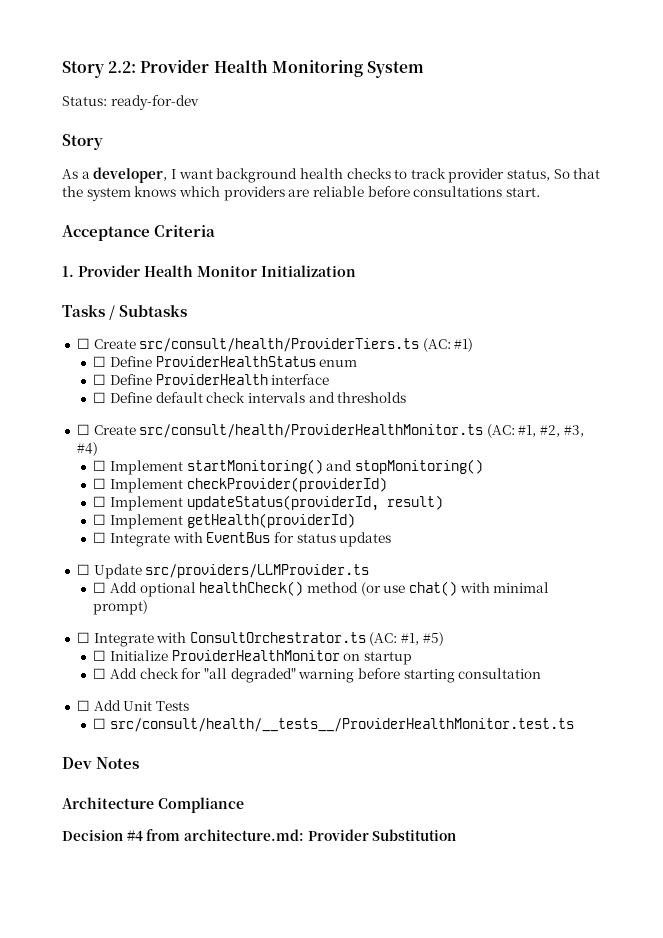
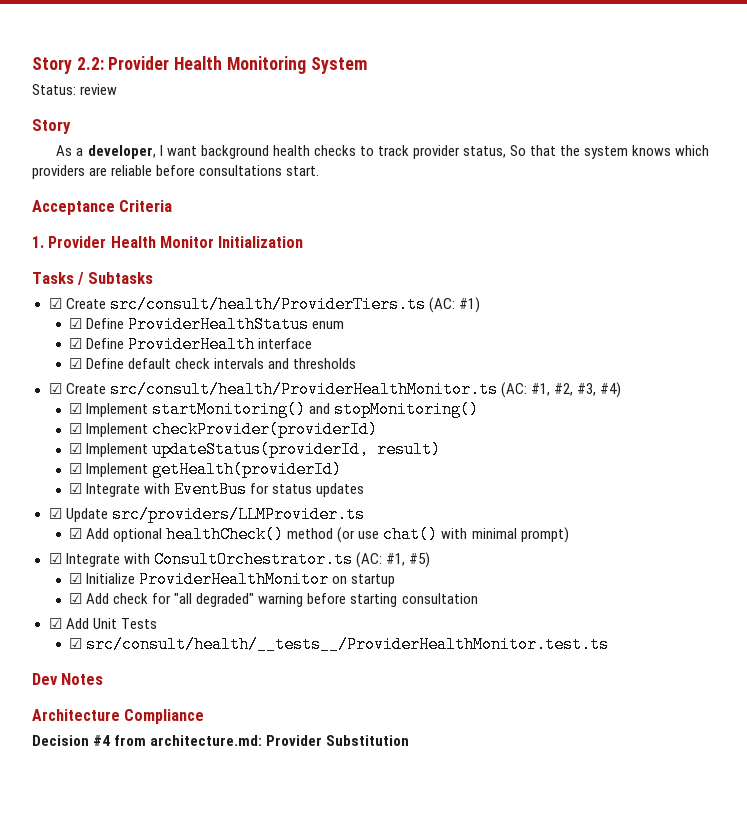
- Status: ready-for-dev
+ Status: review
- ☐ Create src/consult/health/ProviderTiers.ts (AC: #1)
+ ☑ Create src/consult/health/ProviderTiers.ts (AC: #1)
- ☐ Define ProviderHealthStatus enum
+ ☑ Define ProviderHealthStatus enum
- ☐ Define ProviderHealth interface
+ ☑ Define ProviderHealth interface
- ☐ Define default check intervals and thresholds
+ ☑ Define default check intervals and thresholds
- ☐ Create src/consult/health/ProviderHealthMonitor.ts (AC: #1, #2, #3, #4)
+ ☑ Create src/consult/health/ProviderHealthMonitor.ts (AC: #1, #2, #3, #4)
- ☐ Implement startMonitoring() and stopMonitoring()
+ ☑ Implement startMonitoring() and stopMonitoring()
- ☐ Implement checkProvider(providerId)
+ ☑ Implement checkProvider(providerId)
- ☐ Implement updateStatus(providerId, result)
+ ☑ Implement updateStatus(providerId, result)
- ☐ Implement getHealth(providerId)
+ ☑ Implement getHealth(providerId)
- ☐ Integrate with EventBus for status updates
+ ☑ Integrate with EventBus for status updates
- ☐ Update src/providers/LLMProvider.ts
+ ☑ Update src/providers/LLMProvider.ts
- ☐ Add optional healthCheck() method (or use chat() with minimal prompt)
+ ☑ Add optional healthCheck() method (or use chat() with minimal prompt)
- ☐ Integrate with ConsultOrchestrator.ts (AC: #1, #5)
+ ☑ Integrate with ConsultOrchestrator.ts (AC: #1, #5)
- ☐ Initialize ProviderHealthMonitor on startup
+ ☑ Initialize ProviderHealthMonitor on startup
- ☐ Add check for "all degraded" warning before starting consultation
+ ☑ Add check for "all degraded" warning before starting consultation
- ☐ Add Unit Tests
+ ☑ Add Unit Tests
- ☐ src/consult/health/__tests__/ProviderHealthMonitor.test.ts
+ ☑ src/consult/health/__tests__/ProviderHealthMonitor.test.ts

